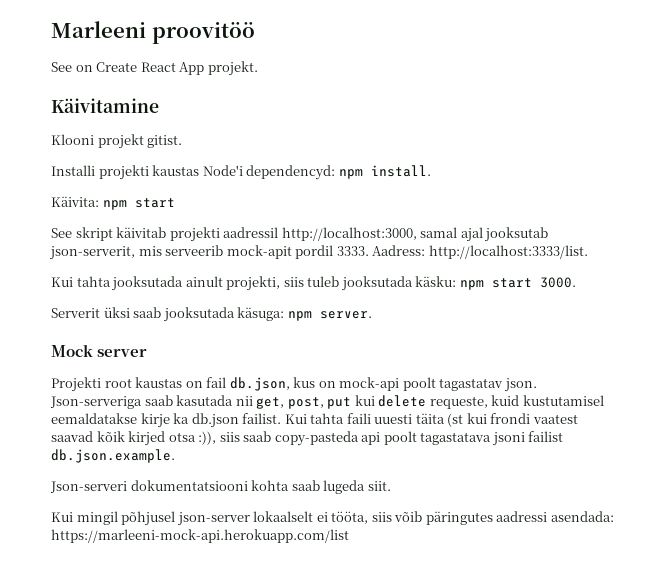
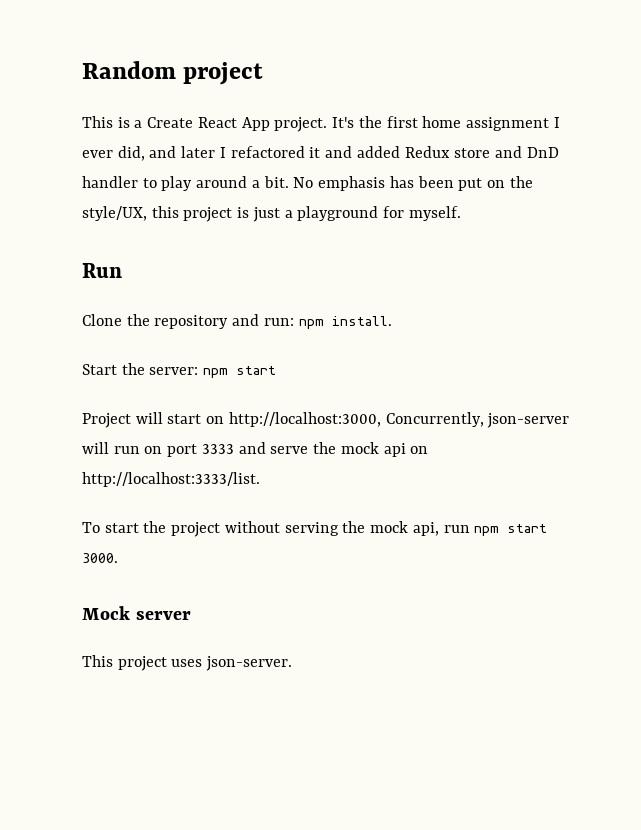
- Marleeni proovitöö
- See on Create React App projekt.
- Käivitamine
- Klooni projekt gitist.
- Installi projekti kaustas Node'i dependencyd: npm install.
+ Random project
+ This is a Create React App project. It's the first home assignment I ever did, and later I refactored it and added Redux store and DnD handler to play around a bit. No emphasis has been put on the style/UX, this project is just a playground for myself.
+ Run
+ Clone the repository and run: npm install.
- Käivita: npm start
+ Start the server: npm start
- See skript käivitab projekti aadressil http://localhost:3000, samal ajal jooksutab json-serverit, mis serveerib mock-apit pordil 3333. Aadress: http://localhost:3333/list.
- Kui tahta jooksutada ainult projekti, siis tuleb jooksutada käsku: npm start 3000.
- Serverit üksi saab jooksutada käsuga: npm server.
+ Project will start on http://localhost:3000, Concurrently, json-server will run on port 3333 and serve the mock api on http://localhost:3333/list.
+ To start the project without serving the mock api, run npm start 3000.
  Mock server
- Projekti root kaustas on fail db.json, kus on mock-api poolt tagastatav json. Json-serveriga saab kasutada nii get, post, put kui delete requeste, kuid kustutamisel eemaldatakse kirje ka db.json failist. Kui tahta faili uuesti täita (st kui frondi vaatest saavad kõik kirjed otsa :)), siis saab copy-pasteda api poolt tagastatava jsoni failist db.json.example.
- Json-serveri dokumentatsiooni kohta saab lugeda siit.
- Kui mingil põhjusel json-server lokaalselt ei tööta, siis võib päringutes aadressi asendada: https://marleeni-mock-api.herokuapp.com/list
+ This project uses json-server.

